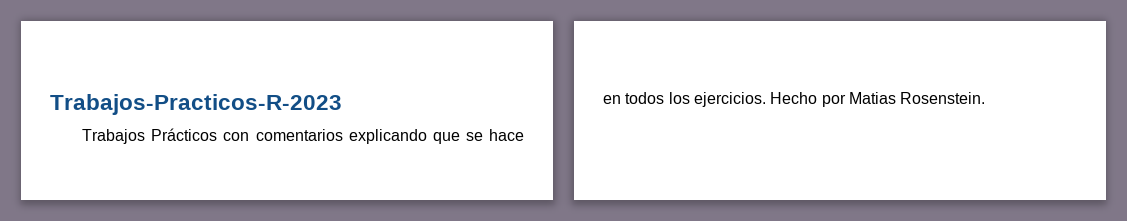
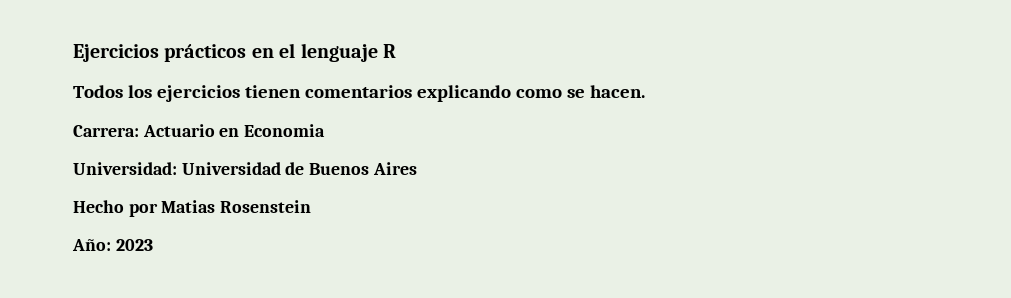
- Trabajos-Practicos-R-2023
- Trabajos Prácticos con comentarios explicando que se hace en todos los ejercicios. Hecho por Matias Rosenstein.
+ Ejercicios prácticos en el lenguaje R
+ Todos los ejercicios tienen comentarios explicando como se hacen.
+ Carrera: Actuario en Economia
+ Universidad: Universidad de Buenos Aires
+ Hecho por Matias Rosenstein
+ Año: 2023

